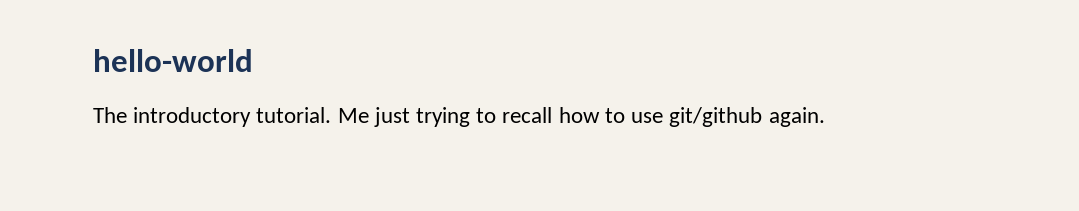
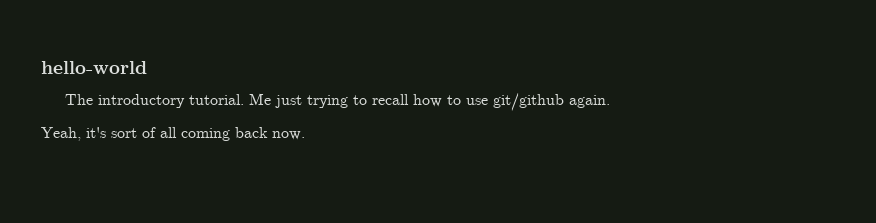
+ Yeah, it's sort of all coming back now.

